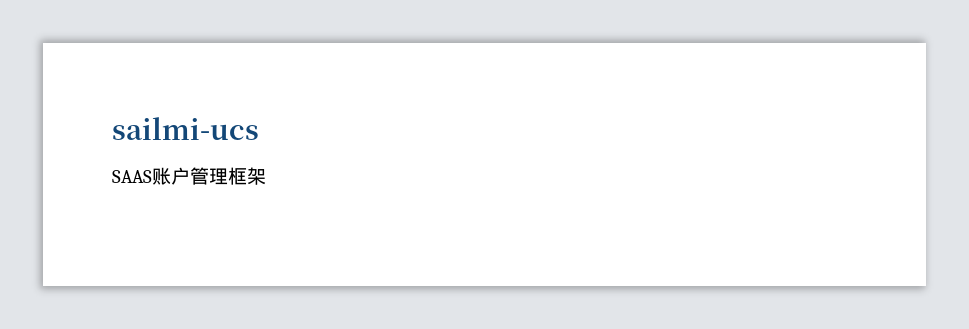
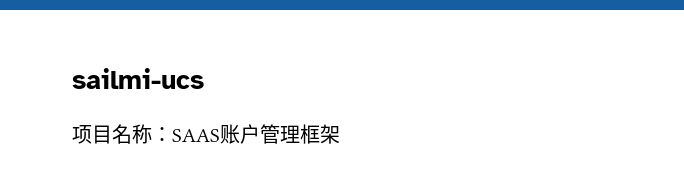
- SAAS账户管理框架
+ 项目名称：SAAS账户管理框架

